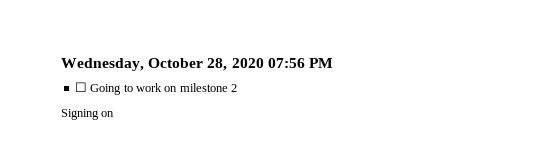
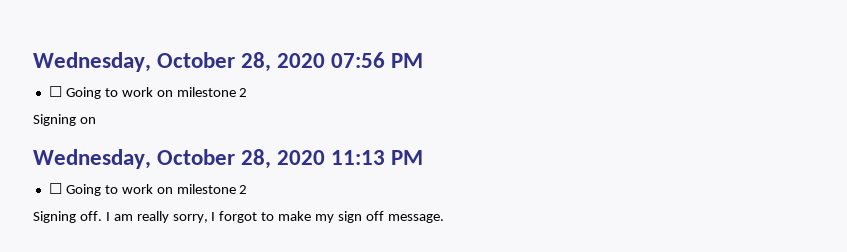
+ Wednesday, October 28, 2020 11:13 PM
+ ☐ Going to work on milestone 2
+ Signing off. I am really sorry, I forgot to make my sign off message.

